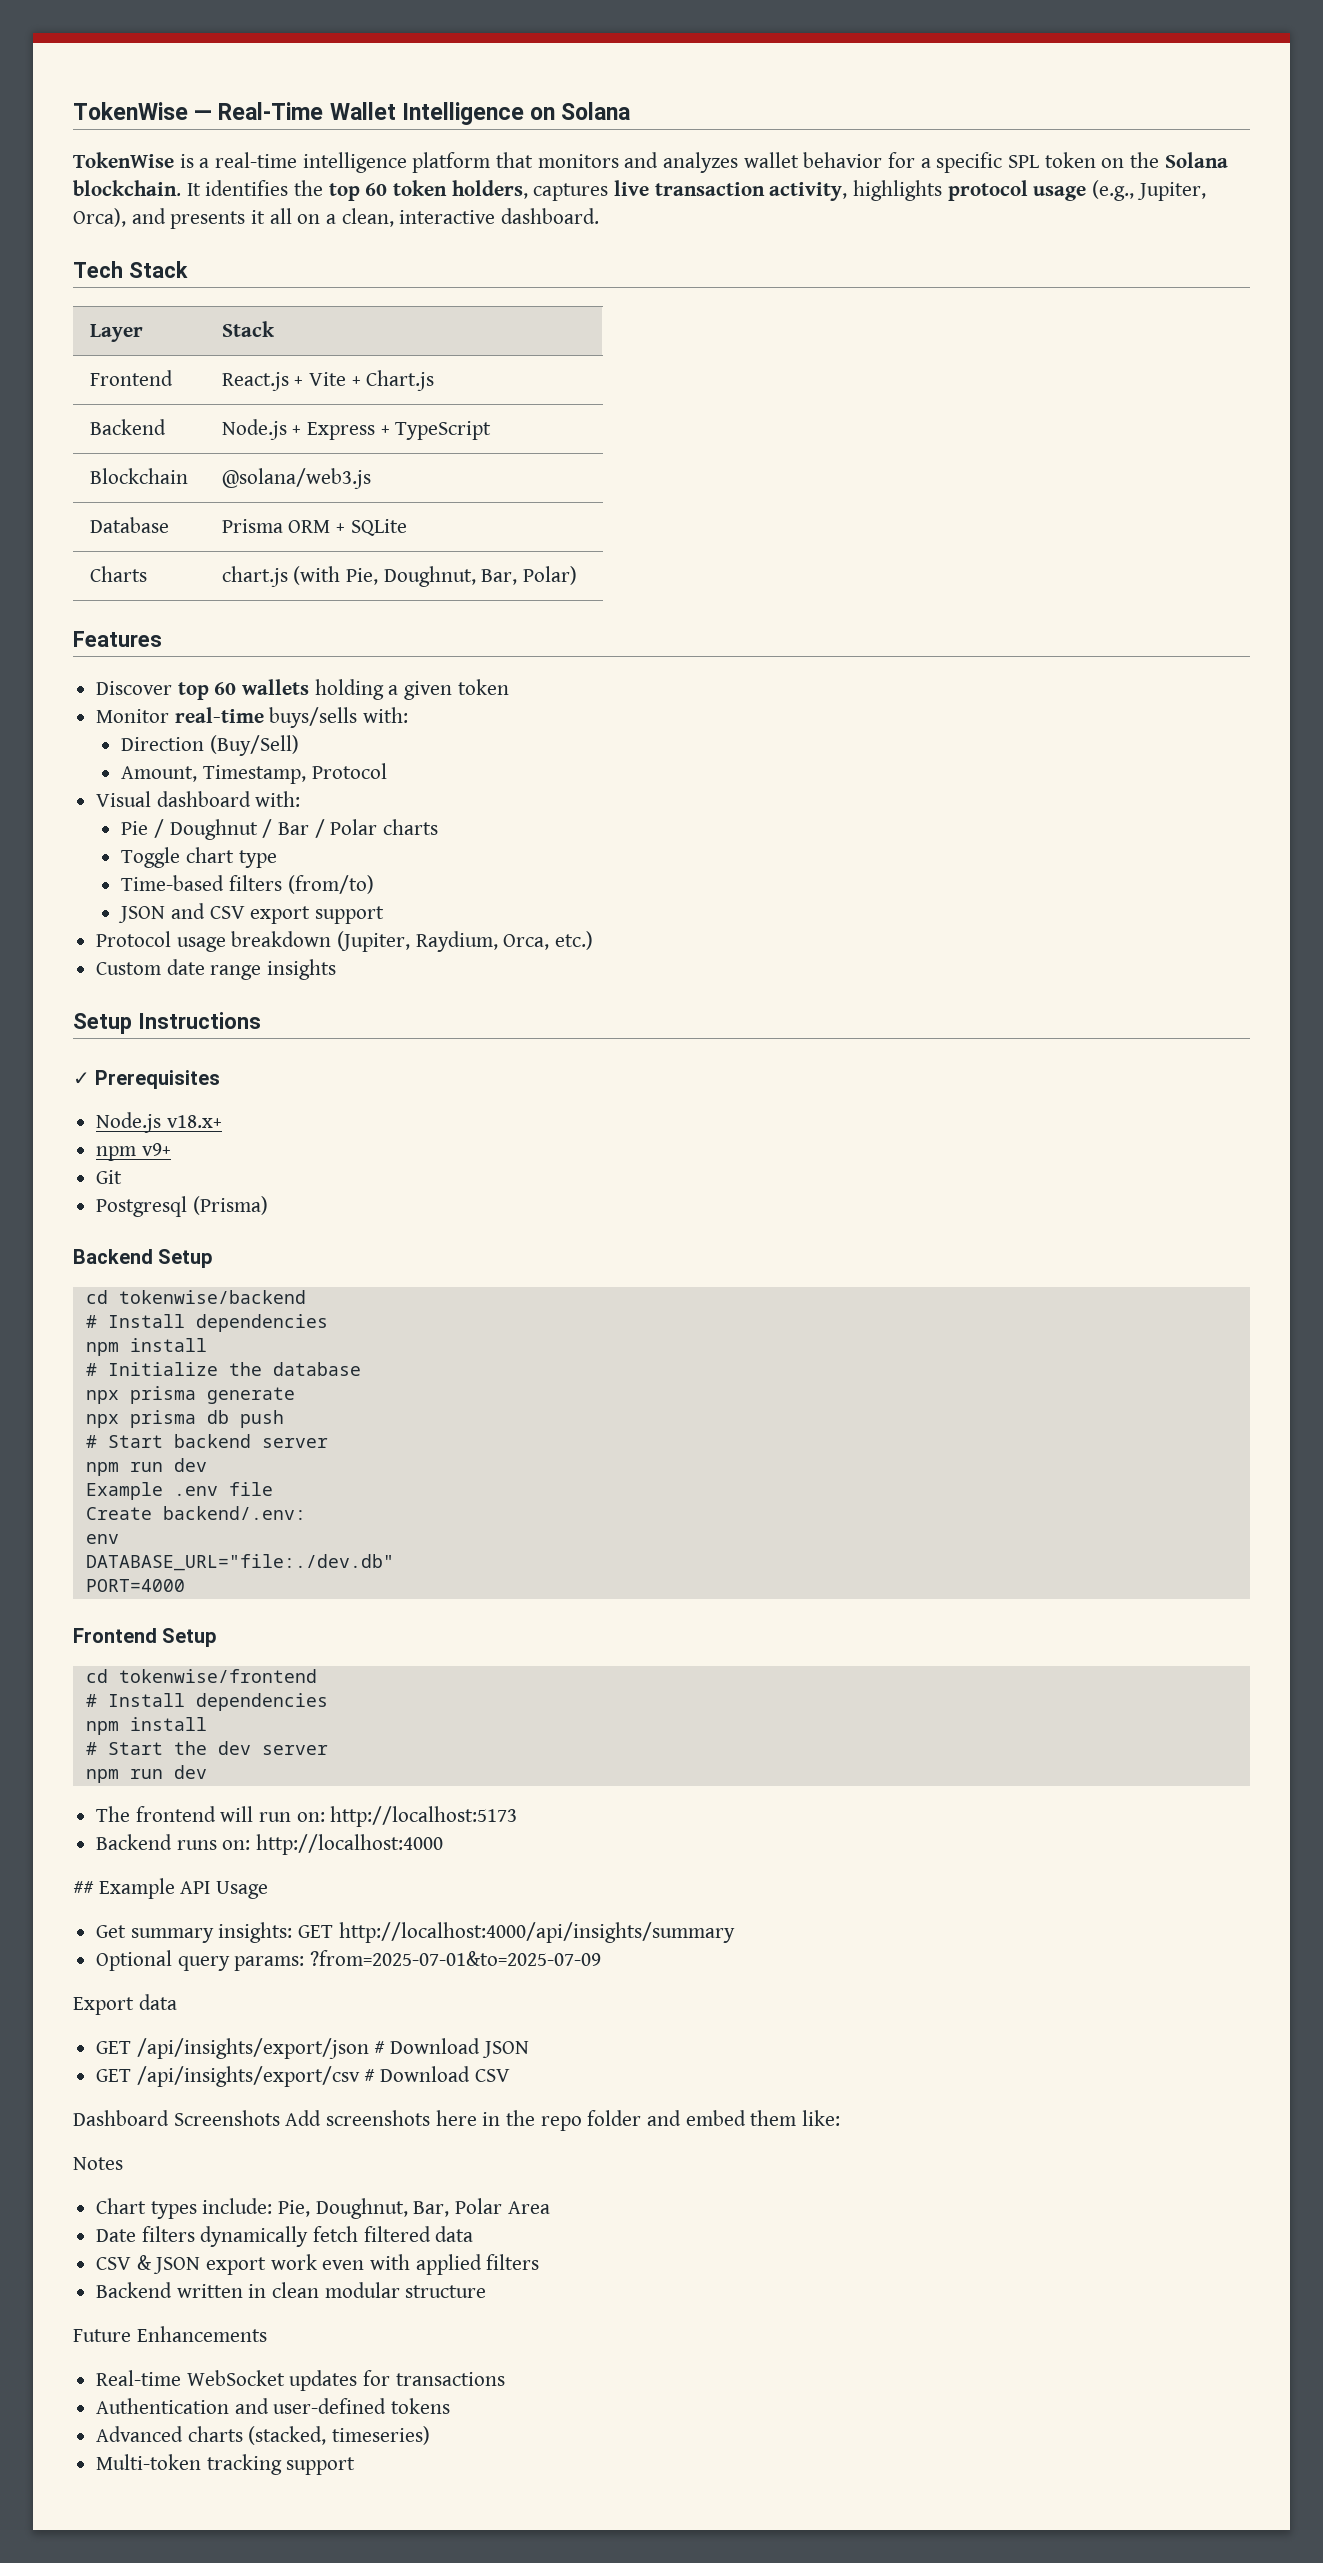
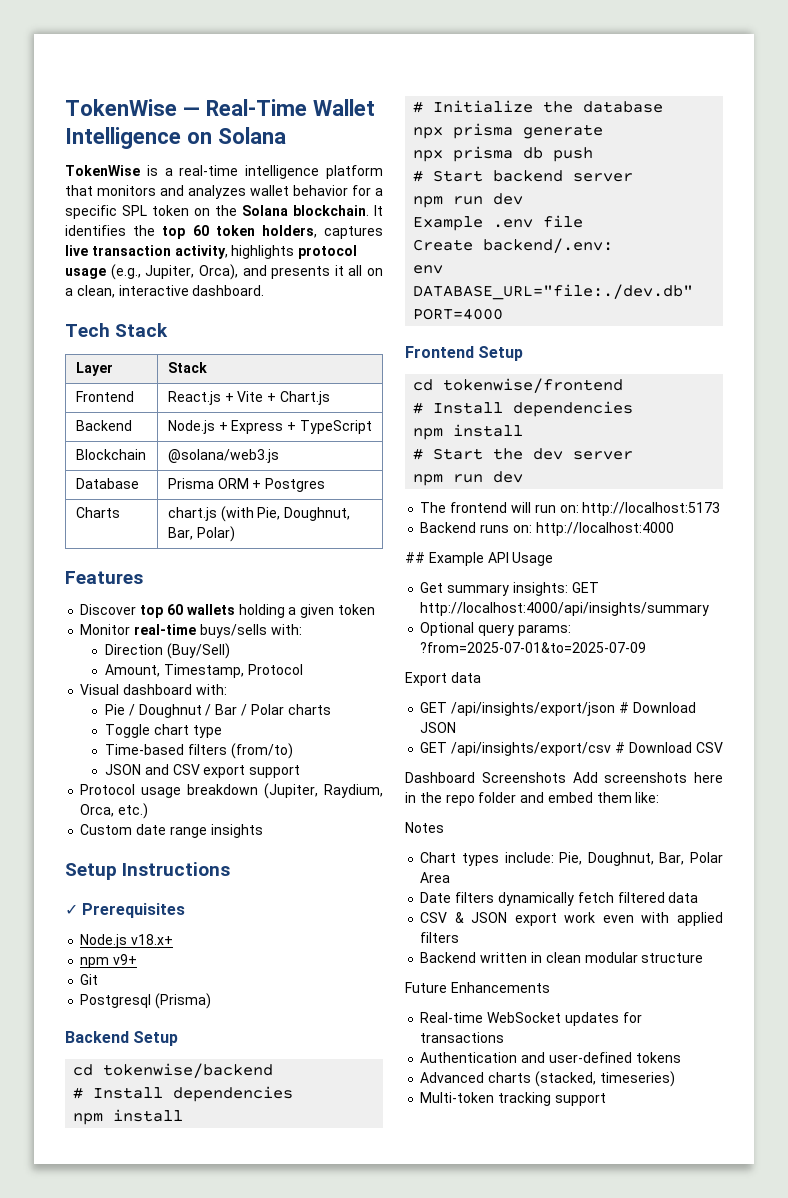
- Database | Prisma ORM + SQLite
+ Database | Prisma ORM + Postgres

